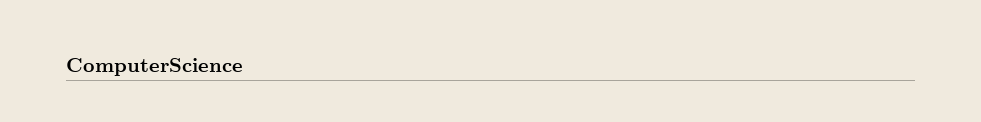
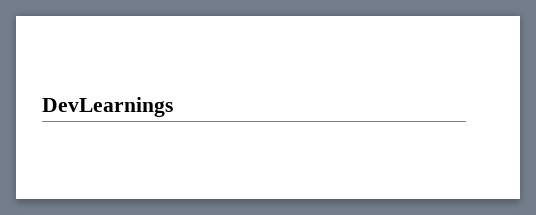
- ComputerScience
+ DevLearnings

